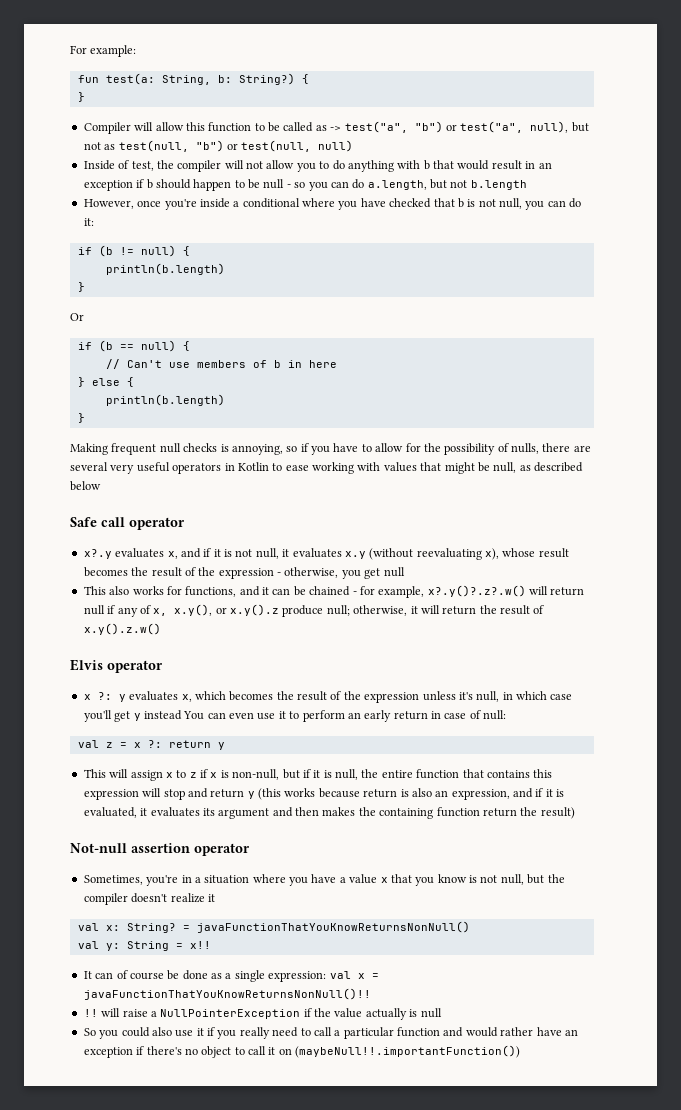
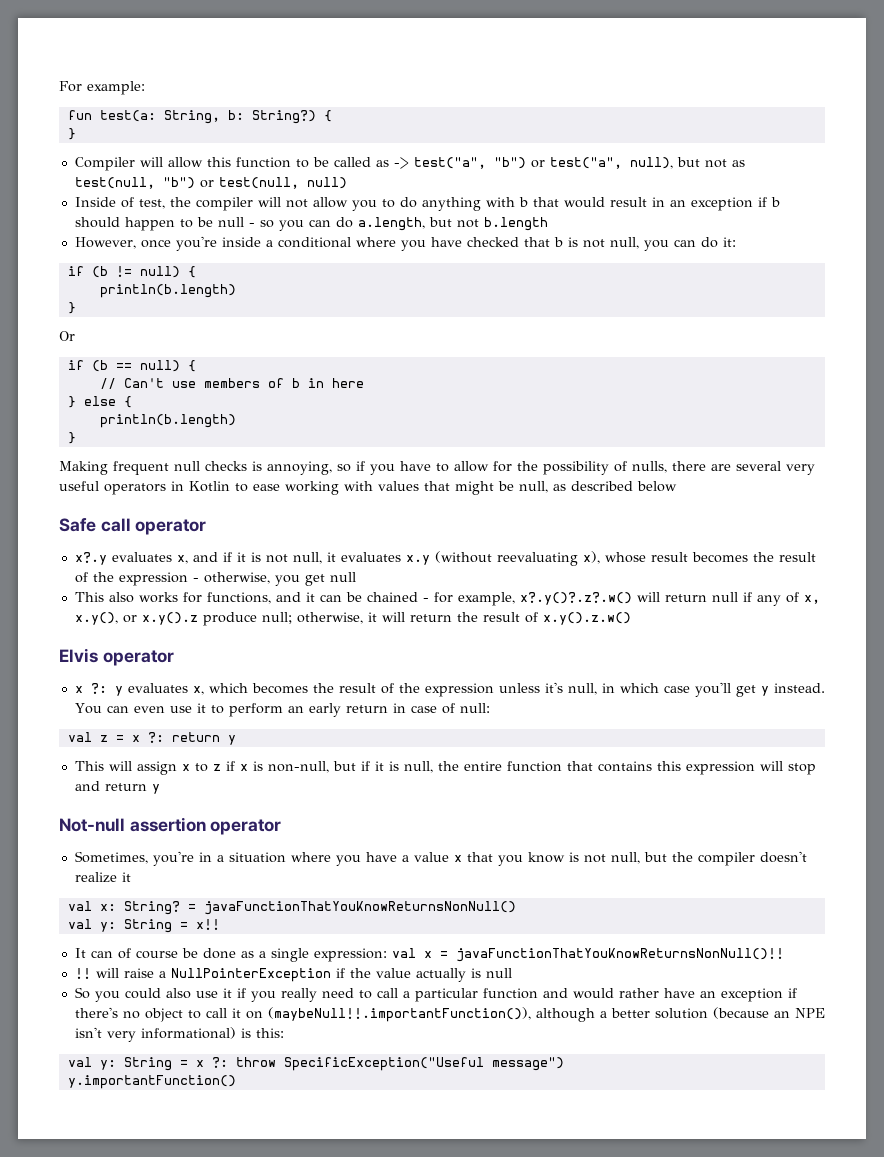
- x ?: y evaluates x, which becomes the result of the expression unless it's null, in which case you'll get y instead You can even use it to perform an early return in case of null:
+ x ?: y evaluates x, which becomes the result of the expression unless it's null, in which case you'll get y instead. You can even use it to perform an early return in case of null:
- This will assign x to z if x is non-null, but if it is null, the entire function that contains this expression will stop and return y (this works because return is also an expression, and if it is evaluated, it evaluates its argument and then makes the containing function return the result)
+ This will assign x to z if x is non-null, but if it is null, the entire function that contains this expression will stop and return y
- So you could also use it if you really need to call a particular function and would rather have an exception if there's no object to call it on (maybeNull!!.importantFunction())
+ So you could also use it if you really need to call a particular function and would rather have an exception if there's no object to call it on (maybeNull!!.importantFunction()), although a better solution (because an NPE isn't very informational) is this:
+ val y: String = x ?: throw SpecificException("Useful message")
+ y.importantFunction()

